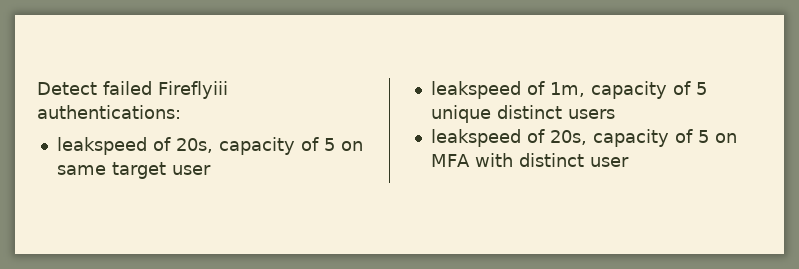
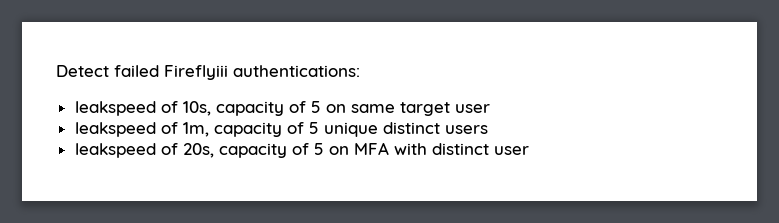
- leakspeed of 20s, capacity of 5 on same target user
+ leakspeed of 10s, capacity of 5 on same target user

